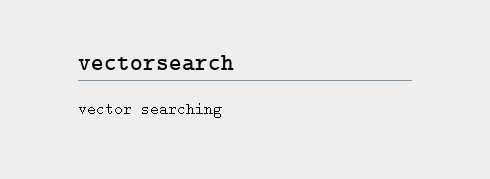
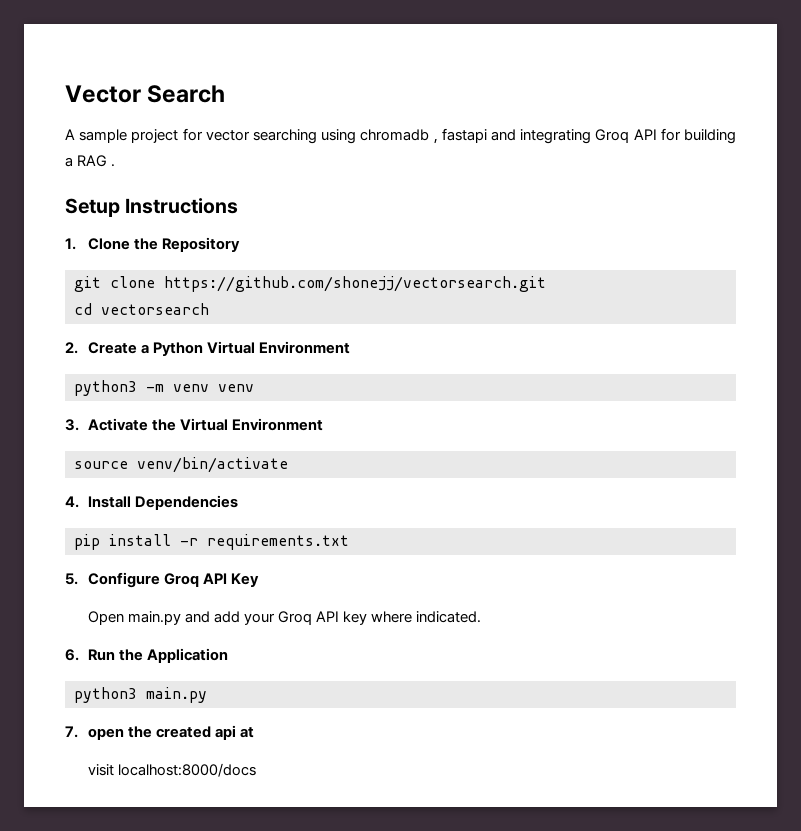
- vectorsearch
- vector searching
+ Vector Search
+ A sample project for vector searching using chromadb , fastapi and integrating Groq API for building a RAG .
+ Setup Instructions
+ 1. Clone the Repository
+ git clone https://github.com/shonejj/vectorsearch.git
+ cd vectorsearch
+ 2. Create a Python Virtual Environment
+ python3 -m venv venv
+ 3. Activate the Virtual Environment
+ source venv/bin/activate
+ 4. Install Dependencies
+ pip install -r requirements.txt
+ 5. Configure Groq API Key
+ Open main.py and add your Groq API key where indicated.
+ 6. Run the Application
+ python3 main.py
+ 7. open the created api at
+ visit localhost:8000/docs

